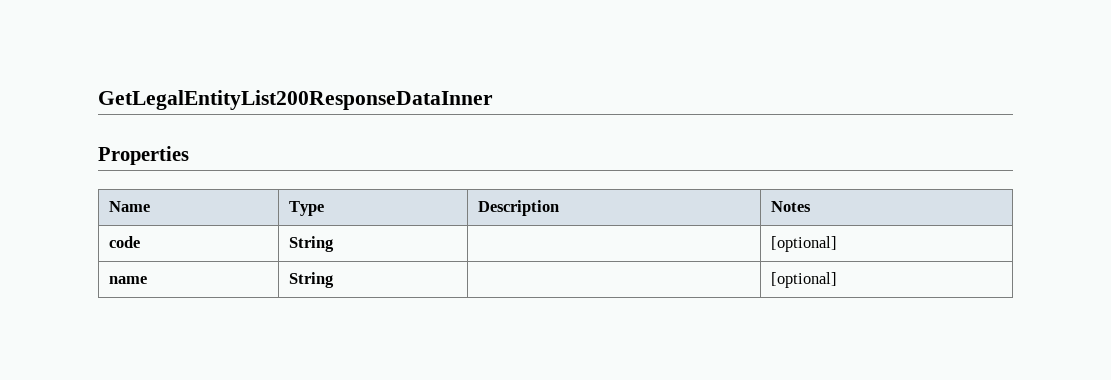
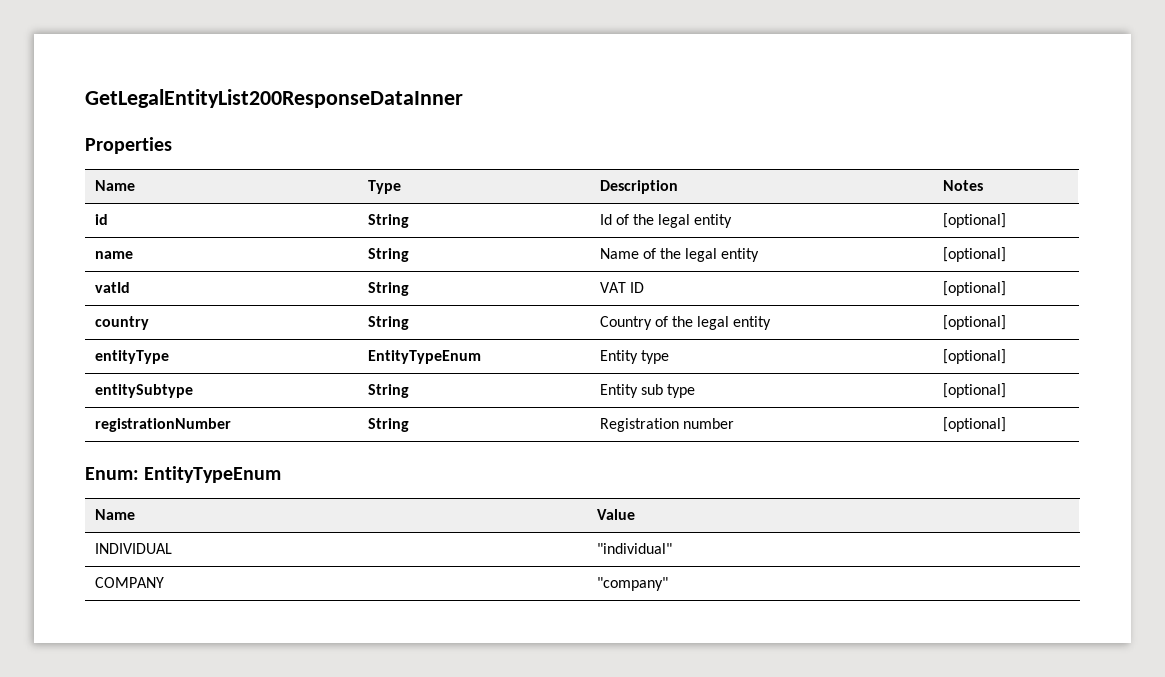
- code | String | | [optional]
- name | String | | [optional]
+ id | String | Id of the legal entity | [optional]
+ name | String | Name of the legal entity | [optional]
+ vatId | String | VAT ID | [optional]
+ country | String | Country of the legal entity | [optional]
+ entityType | EntityTypeEnum | Entity type | [optional]
+ entitySubtype | String | Entity sub type | [optional]
+ registrationNumber | String | Registration number | [optional]
+ Enum: EntityTypeEnum
+ Name | Value
+ INDIVIDUAL | "individual"
+ COMPANY | "company"

